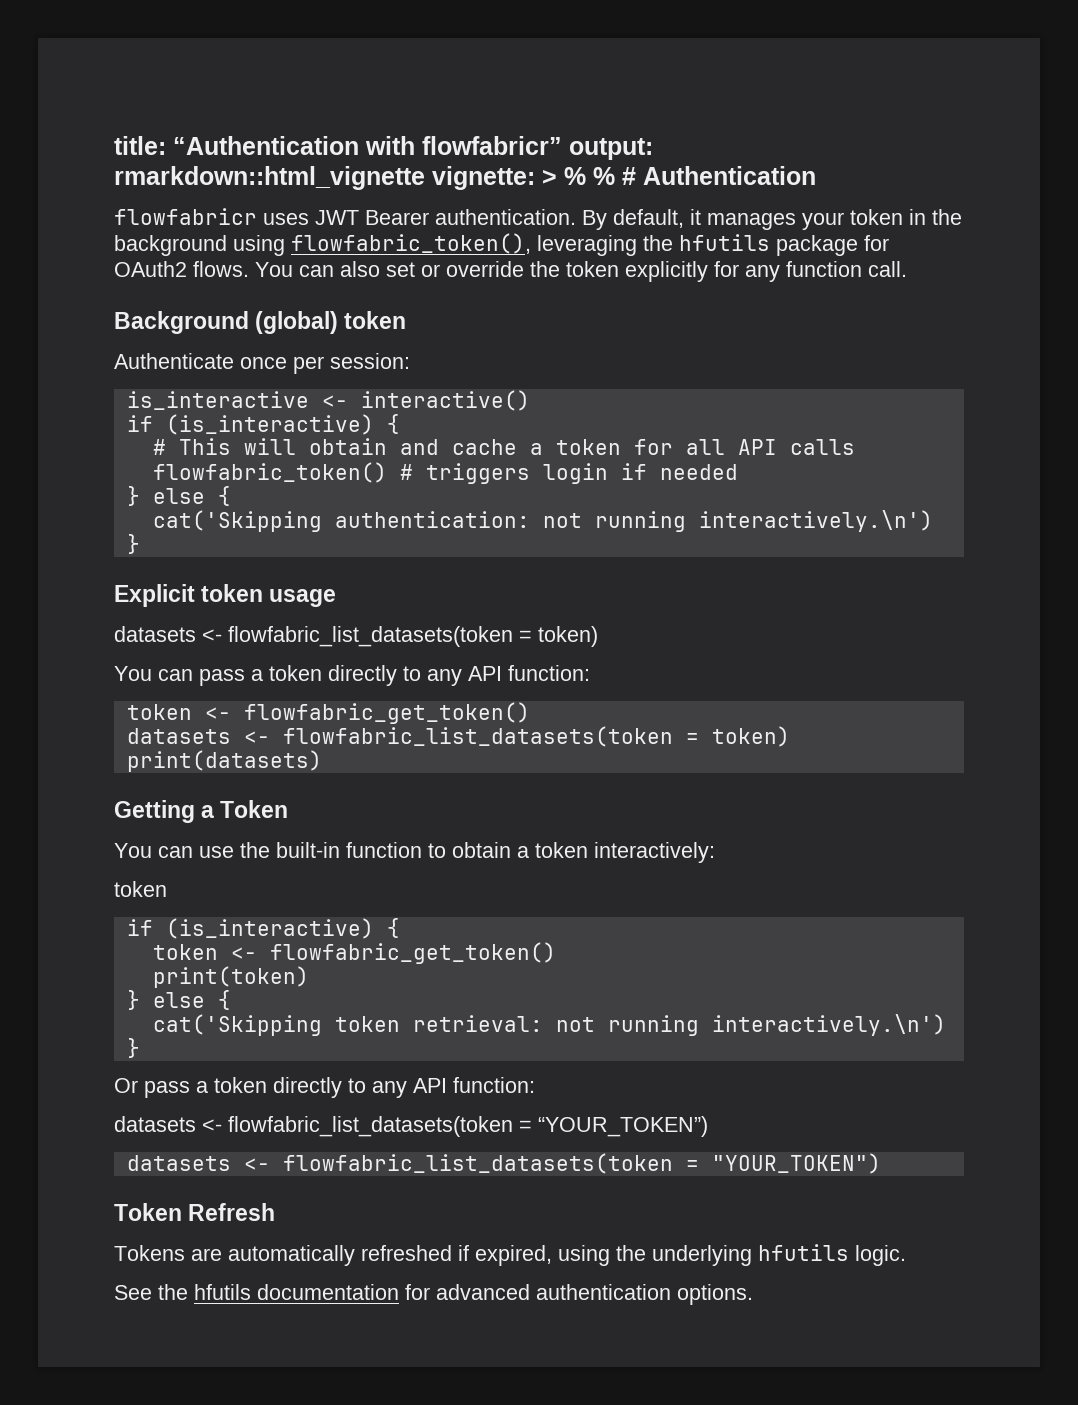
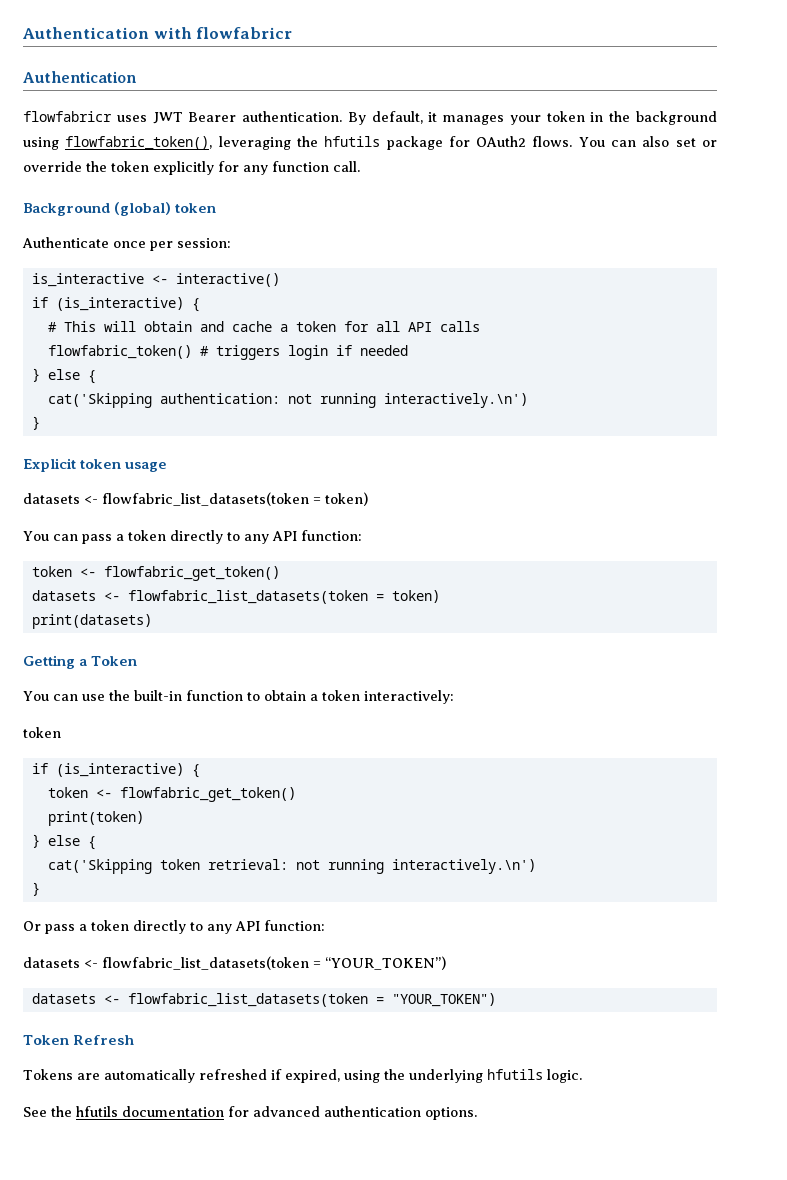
- title: “Authentication with flowfabricr” output: rmarkdown::html_vignette vignette: > % % # Authentication
+ Authentication with flowfabricr
+ Authentication

